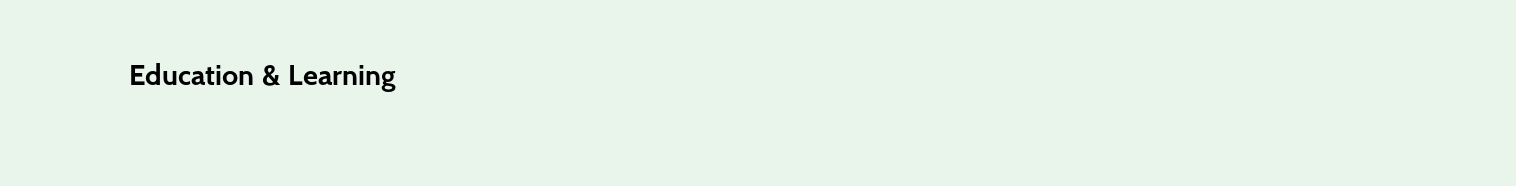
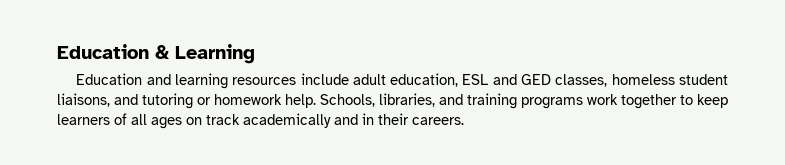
+ Education and learning resources include adult education, ESL and GED classes, homeless student liaisons, and tutoring or homework help. Schools, libraries, and training programs work together to keep learners of all ages on track academically and in their careers.

